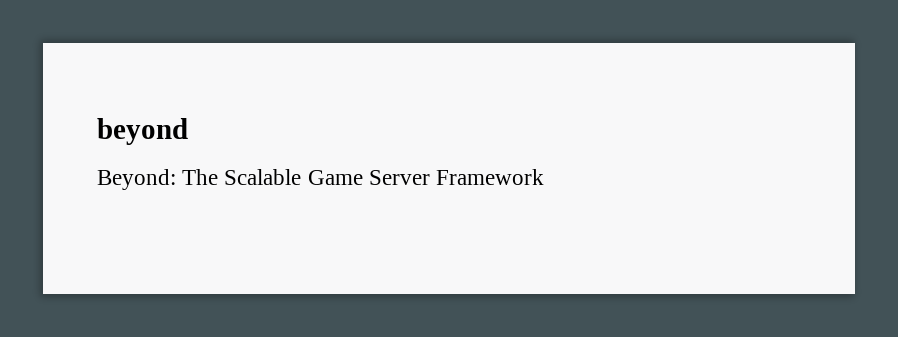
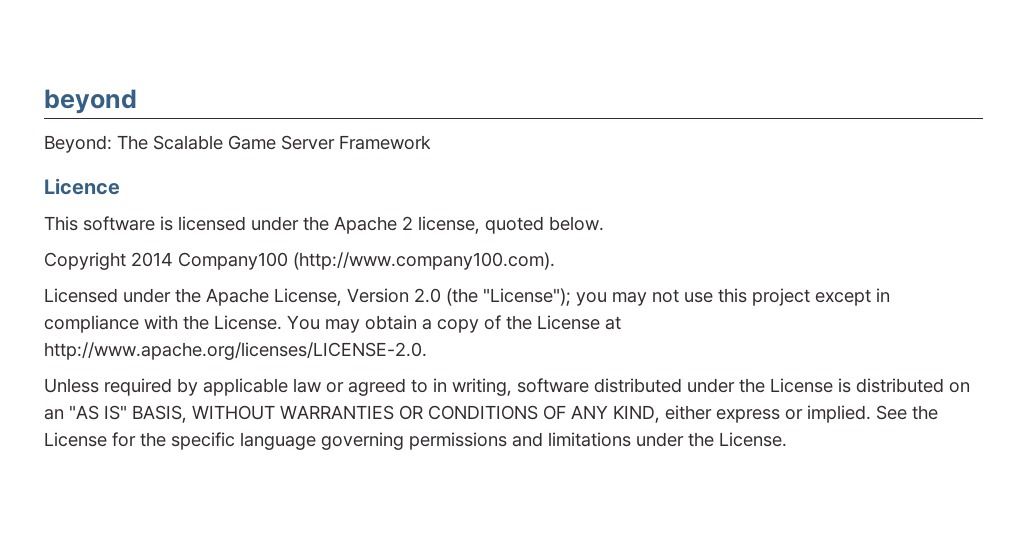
+ Licence
+ This software is licensed under the Apache 2 license, quoted below.
+ Copyright 2014 Company100 (http://www.company100.com).
+ Licensed under the Apache License, Version 2.0 (the "License"); you may not use this project except in compliance with the License. You may obtain a copy of the License at http://www.apache.org/licenses/LICENSE-2.0.
+ Unless required by applicable law or agreed to in writing, software distributed under the License is distributed on an "AS IS" BASIS, WITHOUT WARRANTIES OR CONDITIONS OF ANY KIND, either express or implied. See the License for the specific language governing permissions and limitations under the License.

